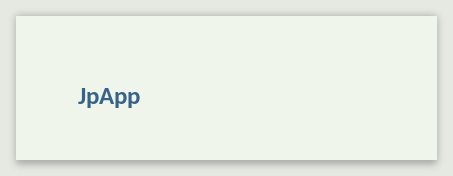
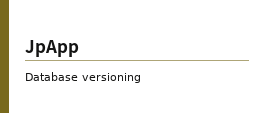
+ Database versioning

